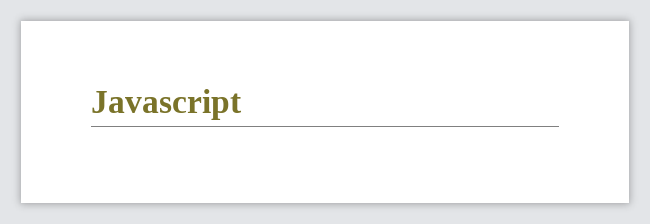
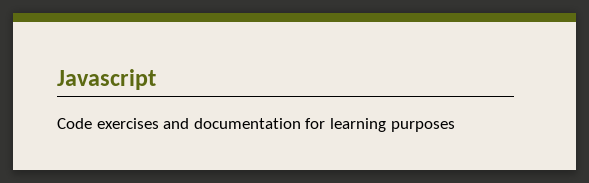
+ Code exercises and documentation for learning purposes

